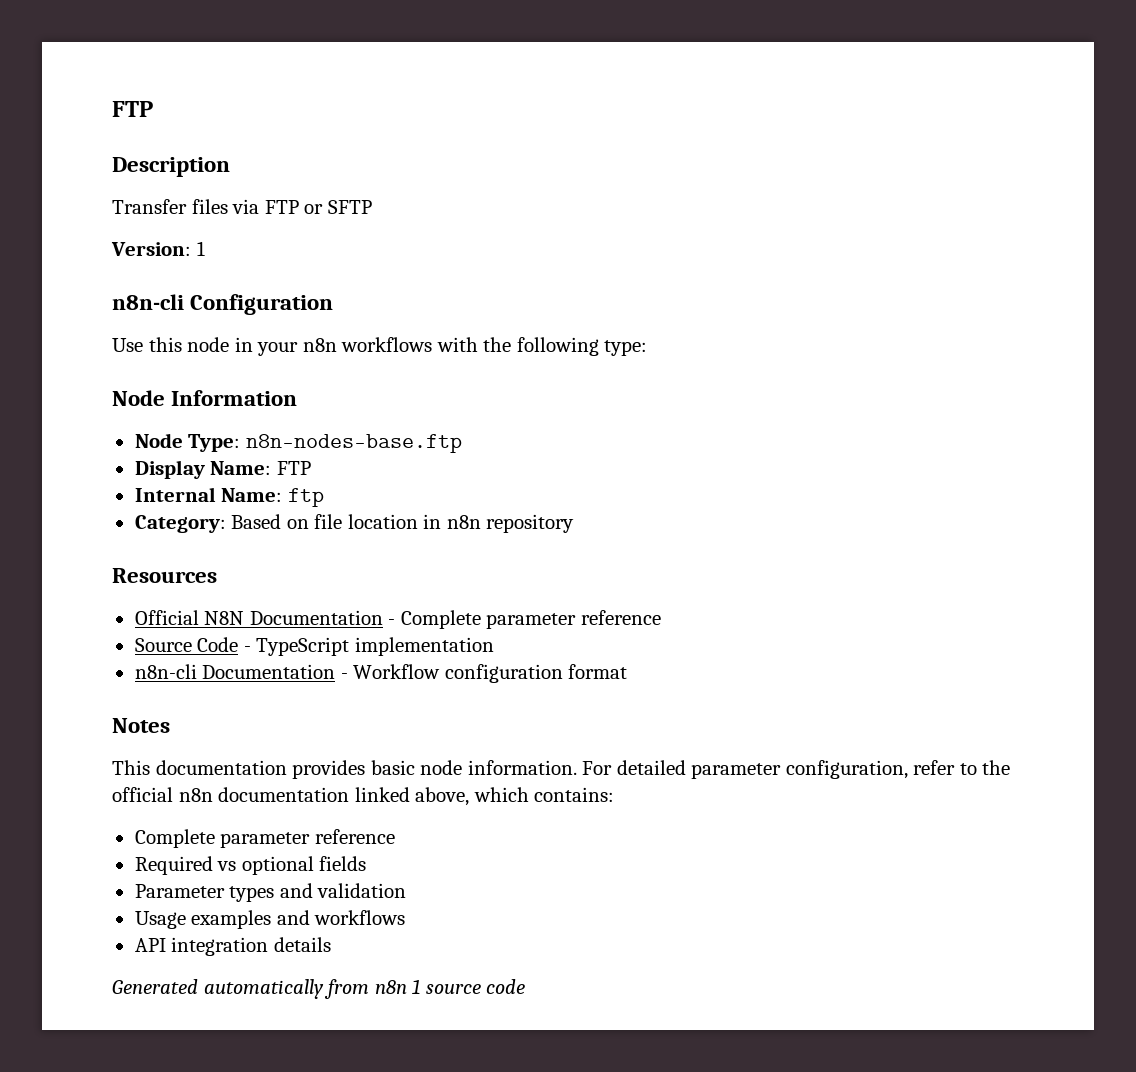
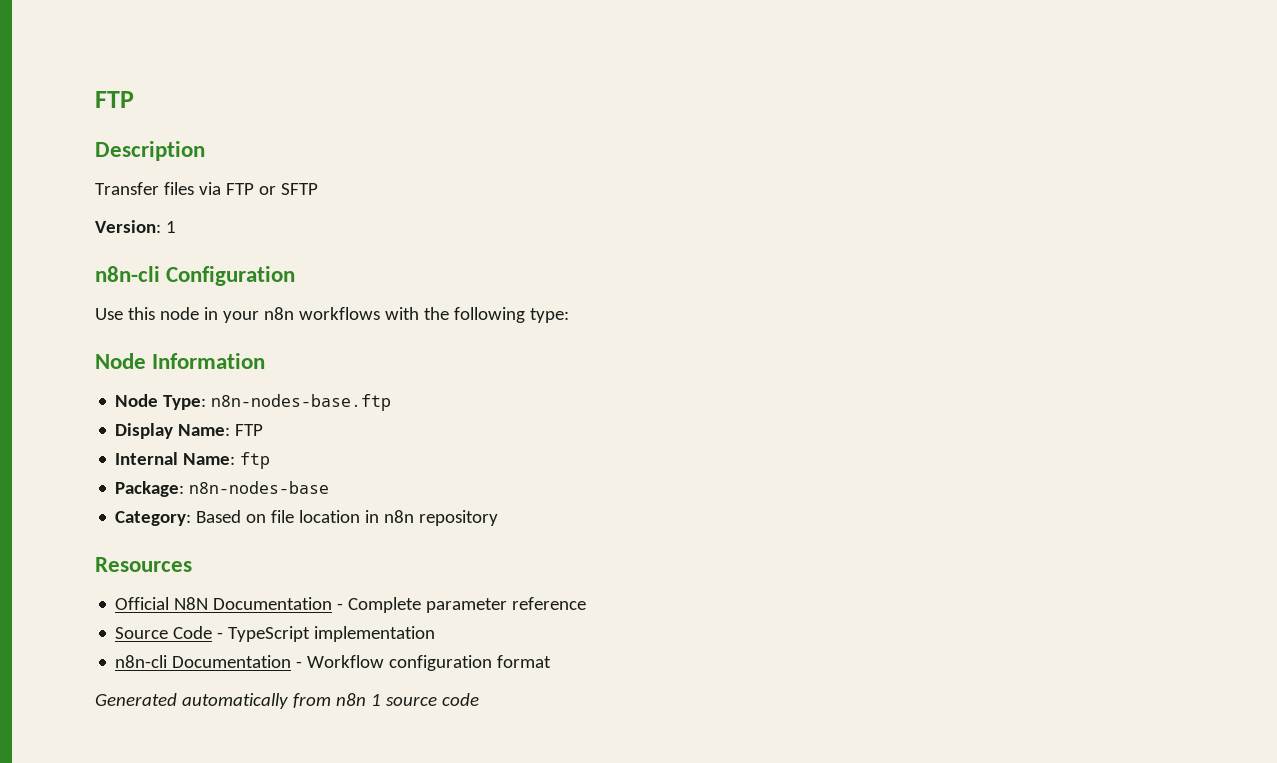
+ Package: n8n-nodes-base
- Notes
- This documentation provides basic node information. For detailed parameter configuration, refer to the official n8n documentation linked above, which contains:
- Complete parameter reference
- Required vs optional fields
- Parameter types and validation
- Usage examples and workflows
- API integration details

